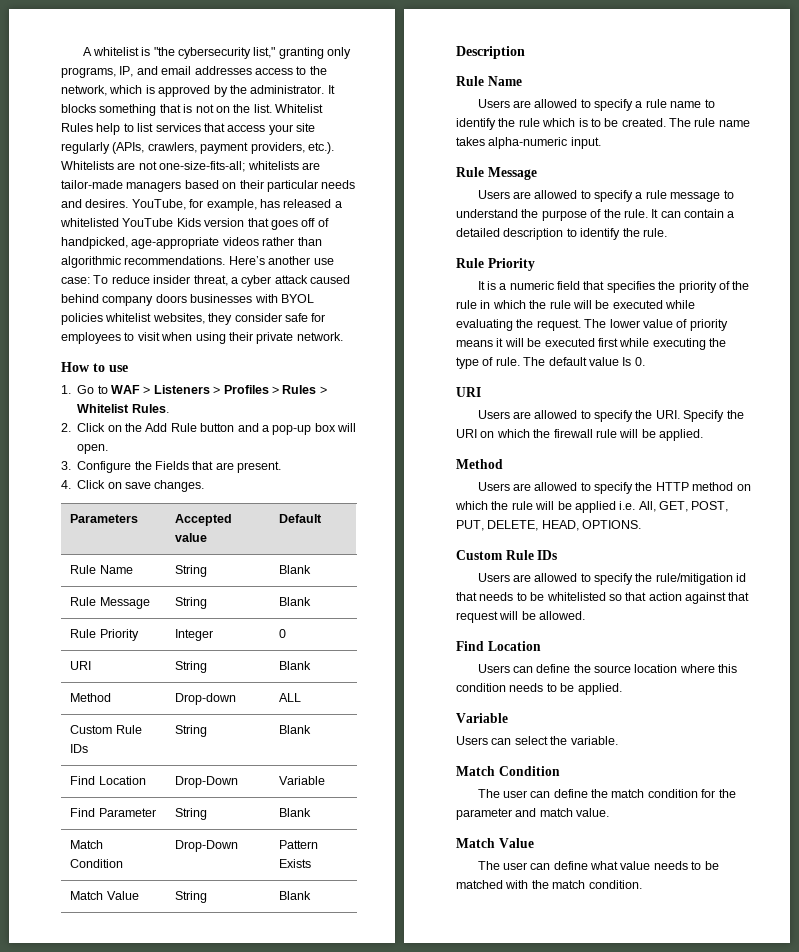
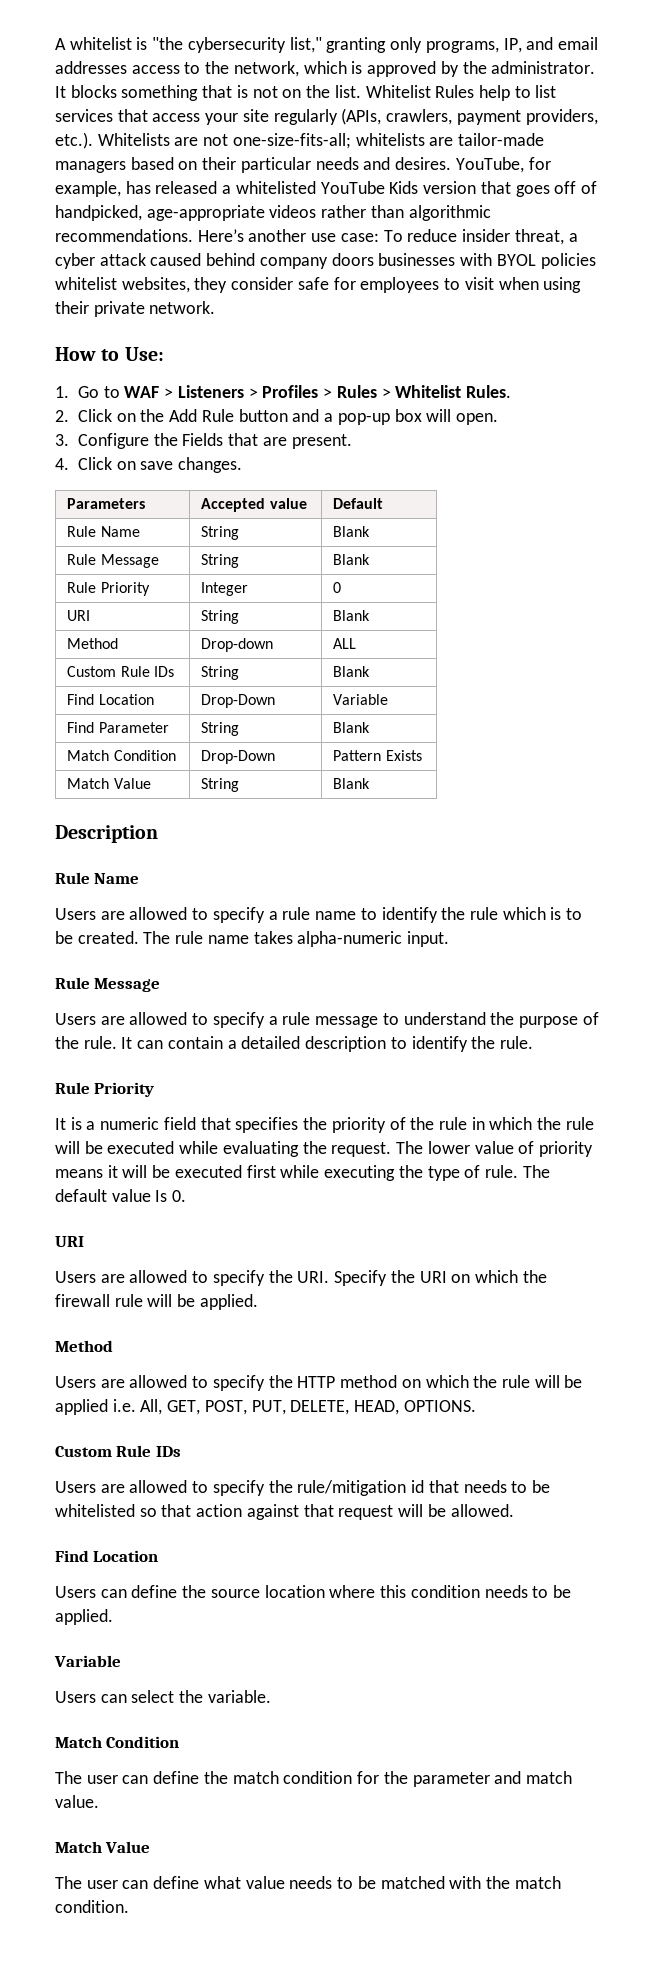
- How to use
+ How to Use:

